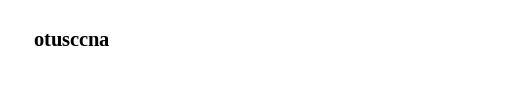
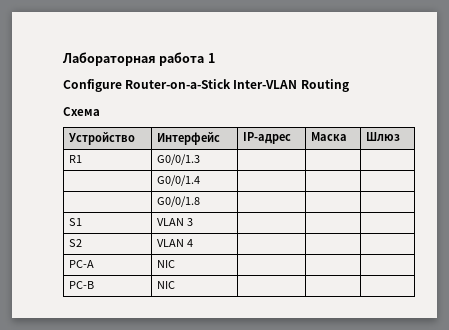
- otusccna
+ Лабораторная работа 1
+ Configure Router-on-a-Stick Inter-VLAN Routing
+ Схема
+ Устройство | Интерфейс | IP-адрес | Маска | Шлюз
+ R1 | G0/0/1.3 | | |
+ | G0/0/1.4 | | |
+ | G0/0/1.8 | | |
+ S1 | VLAN 3 | | |
+ S2 | VLAN 4 | | |
+ PC-A | NIC | | |
+ PC-B | NIC | | |

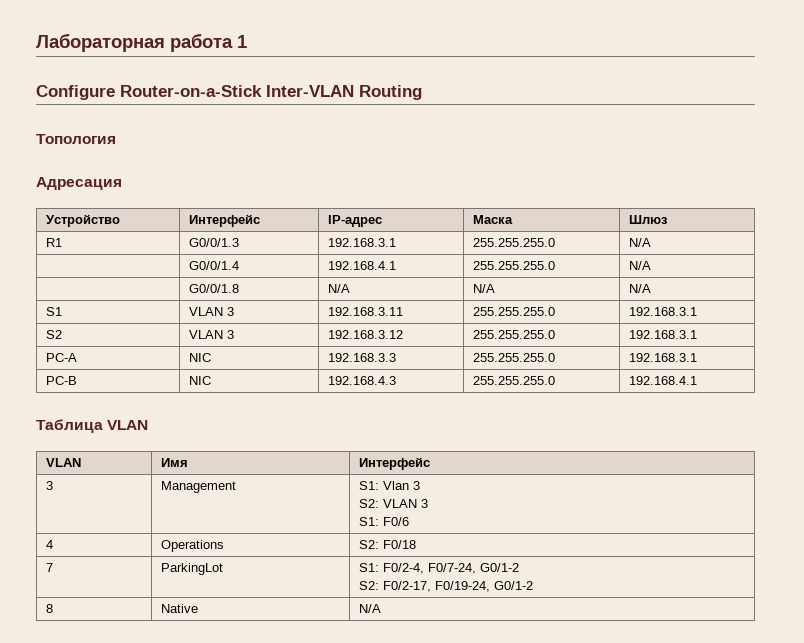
- Схема
+ Топология
+ Адресация
- R1 | G0/0/1.3 | | |
- | G0/0/1.4 | | |
- | G0/0/1.8 | | |
+ R1 | G0/0/1.3 | 192.168.3.1 | 255.255.255.0 | N/A
+ | G0/0/1.4 | 192.168.4.1 | 255.255.255.0 | N/A
+ | G0/0/1.8 | N/A | N/A | N/A
- S1 | VLAN 3 | | |
+ S1 | VLAN 3 | 192.168.3.11 | 255.255.255.0 | 192.168.3.1
- S2 | VLAN 4 | | |
+ S2 | VLAN 3 | 192.168.3.12 | 255.255.255.0 | 192.168.3.1
- PC-A | NIC | | |
+ PC-A | NIC | 192.168.3.3 | 255.255.255.0 | 192.168.3.1
- PC-B | NIC | | |
+ PC-B | NIC | 192.168.4.3 | 255.255.255.0 | 192.168.4.1
+ Таблица VLAN
+ VLAN | Имя | Интерфейс
+ 3 | Management | S1: Vlan 3
+ S2: VLAN 3
+ S1: F0/6
+ 4 | Operations | S2: F0/18
+ 7 | ParkingLot | S1: F0/2-4, F0/7-24, G0/1-2
+ S2: F0/2-17, F0/19-24, G0/1-2
+ 8 | Native | N/A

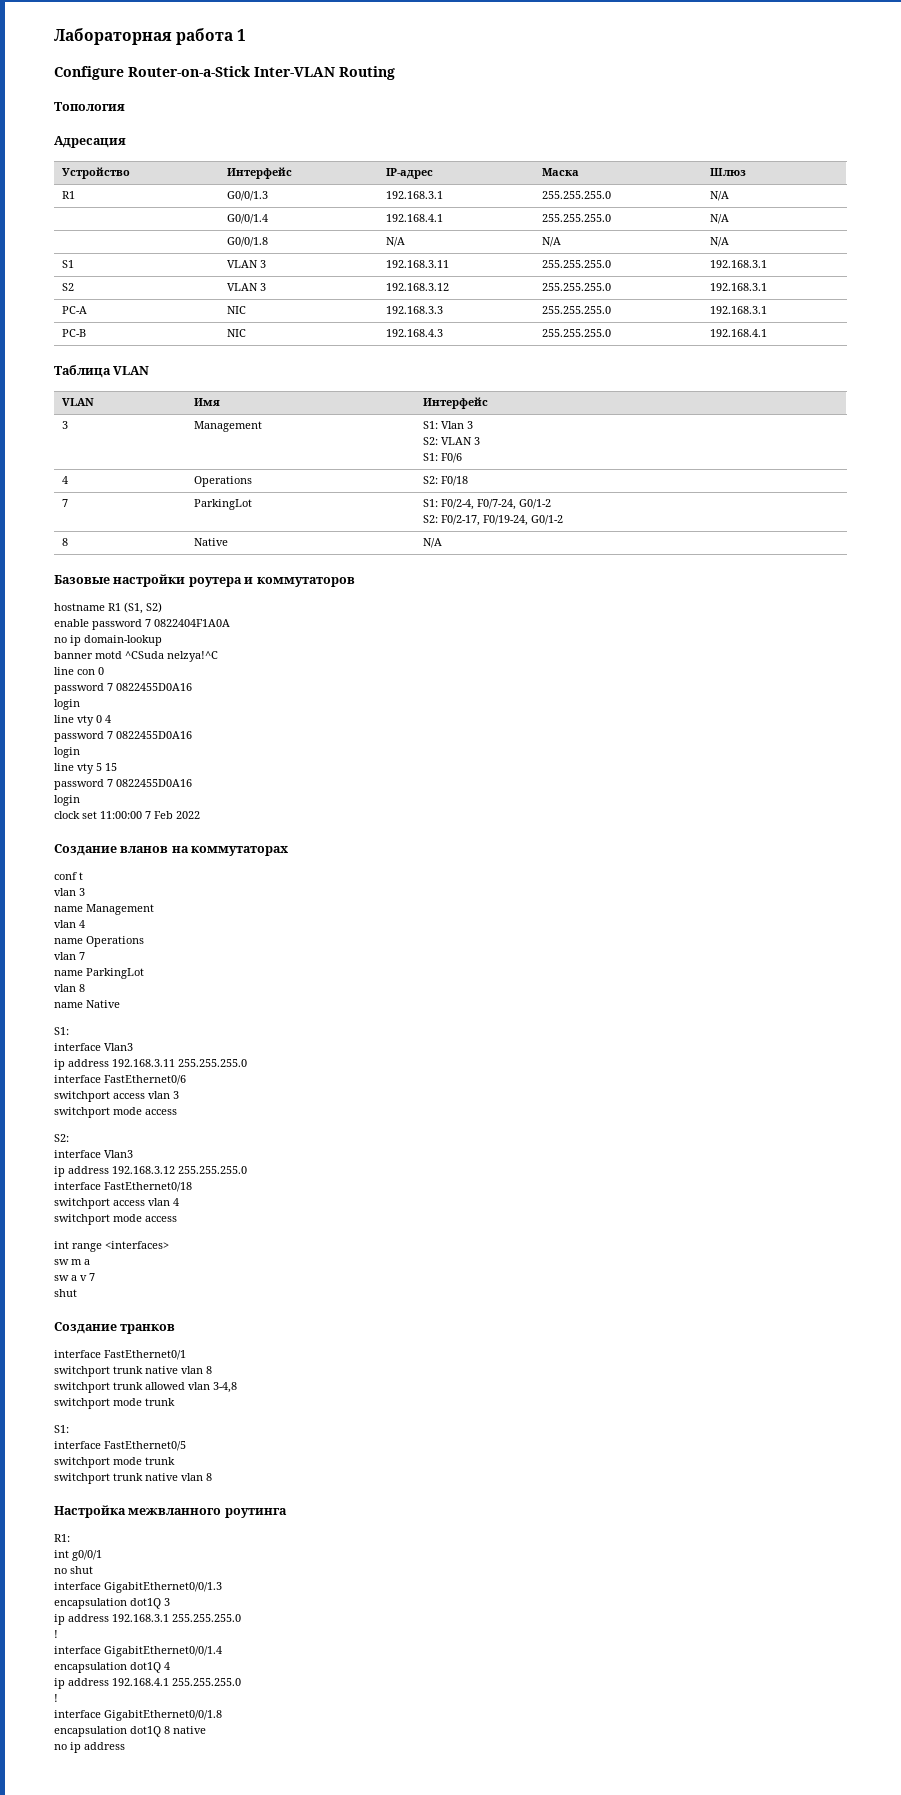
+ Базовые настройки роутера и коммутаторов
+ hostname R1 (S1, S2)
+ enable password 7 0822404F1A0A
+ no ip domain-lookup
+ banner motd ^CSuda nelzya!^C
+ line con 0
+ password 7 0822455D0A16
+ login
+ line vty 0 4
+ password 7 0822455D0A16
+ login
+ line vty 5 15
+ password 7 0822455D0A16
+ login
+ clock set 11:00:00 7 Feb 2022
+ Создание вланов на коммутаторах
+ conf t
+ vlan 3
+ name Management
+ vlan 4
+ name Operations
+ vlan 7
+ name ParkingLot
+ vlan 8
+ name Native
+ S1:
+ interface Vlan3
+ ip address 192.168.3.11 255.255.255.0
+ interface FastEthernet0/6
+ switchport access vlan 3
+ switchport mode access
+ S2:
+ interface Vlan3
+ ip address 192.168.3.12 255.255.255.0
+ interface FastEthernet0/18
+ switchport access vlan 4
+ switchport mode access
+ int range <interfaces>
+ sw m a
+ sw a v 7
+ shut
+ Создание транков
+ interface FastEthernet0/1
+ switchport trunk native vlan 8
+ switchport trunk allowed vlan 3-4,8
+ switchport mode trunk
+ S1:
+ interface FastEthernet0/5
+ switchport mode trunk
+ switchport trunk native vlan 8
+ Настройка межвланного роутинга
+ R1:
+ int g0/0/1
+ no shut
+ interface GigabitEthernet0/0/1.3
+ encapsulation dot1Q 3
+ ip address 192.168.3.1 255.255.255.0
+ !
+ interface GigabitEthernet0/0/1.4
+ encapsulation dot1Q 4
+ ip address 192.168.4.1 255.255.255.0
+ !
+ interface GigabitEthernet0/0/1.8
+ encapsulation dot1Q 8 native
+ no ip address

